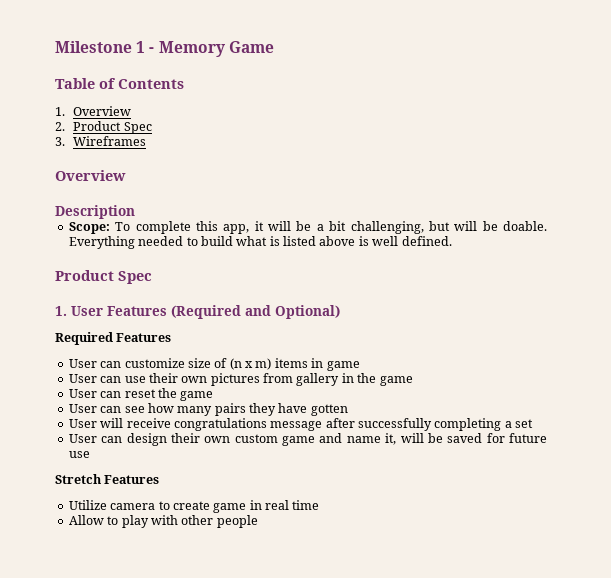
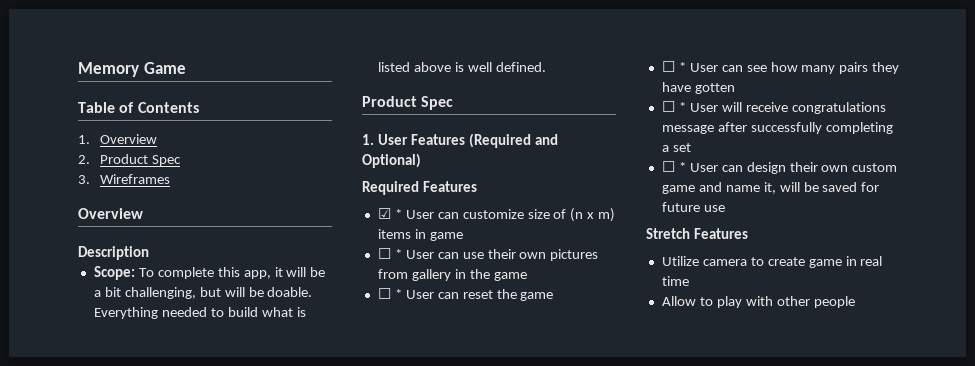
- Milestone 1 - Memory Game
+ Memory Game
- User can customize size of (n x m) items in game
+ ☑ * User can customize size of (n x m) items in game
- User can use their own pictures from gallery in the game
+ ☐ * User can use their own pictures from gallery in the game
- User can reset the game
+ ☐ * User can reset the game
- User can see how many pairs they have gotten
+ ☐ * User can see how many pairs they have gotten
- User will receive congratulations message after successfully completing a set
+ ☐ * User will receive congratulations message after successfully completing a set
- User can design their own custom game and name it, will be saved for future use
+ ☐ * User can design their own custom game and name it, will be saved for future use

